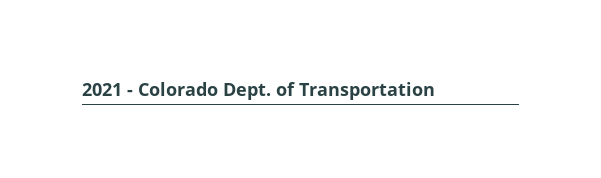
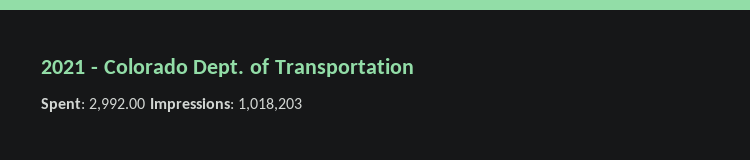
+ Spent: 2,992.00 Impressions: 1,018,203

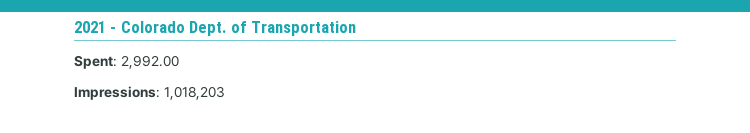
- Spent: 2,992.00 Impressions: 1,018,203
+ Spent: 2,992.00
+ Impressions: 1,018,203

